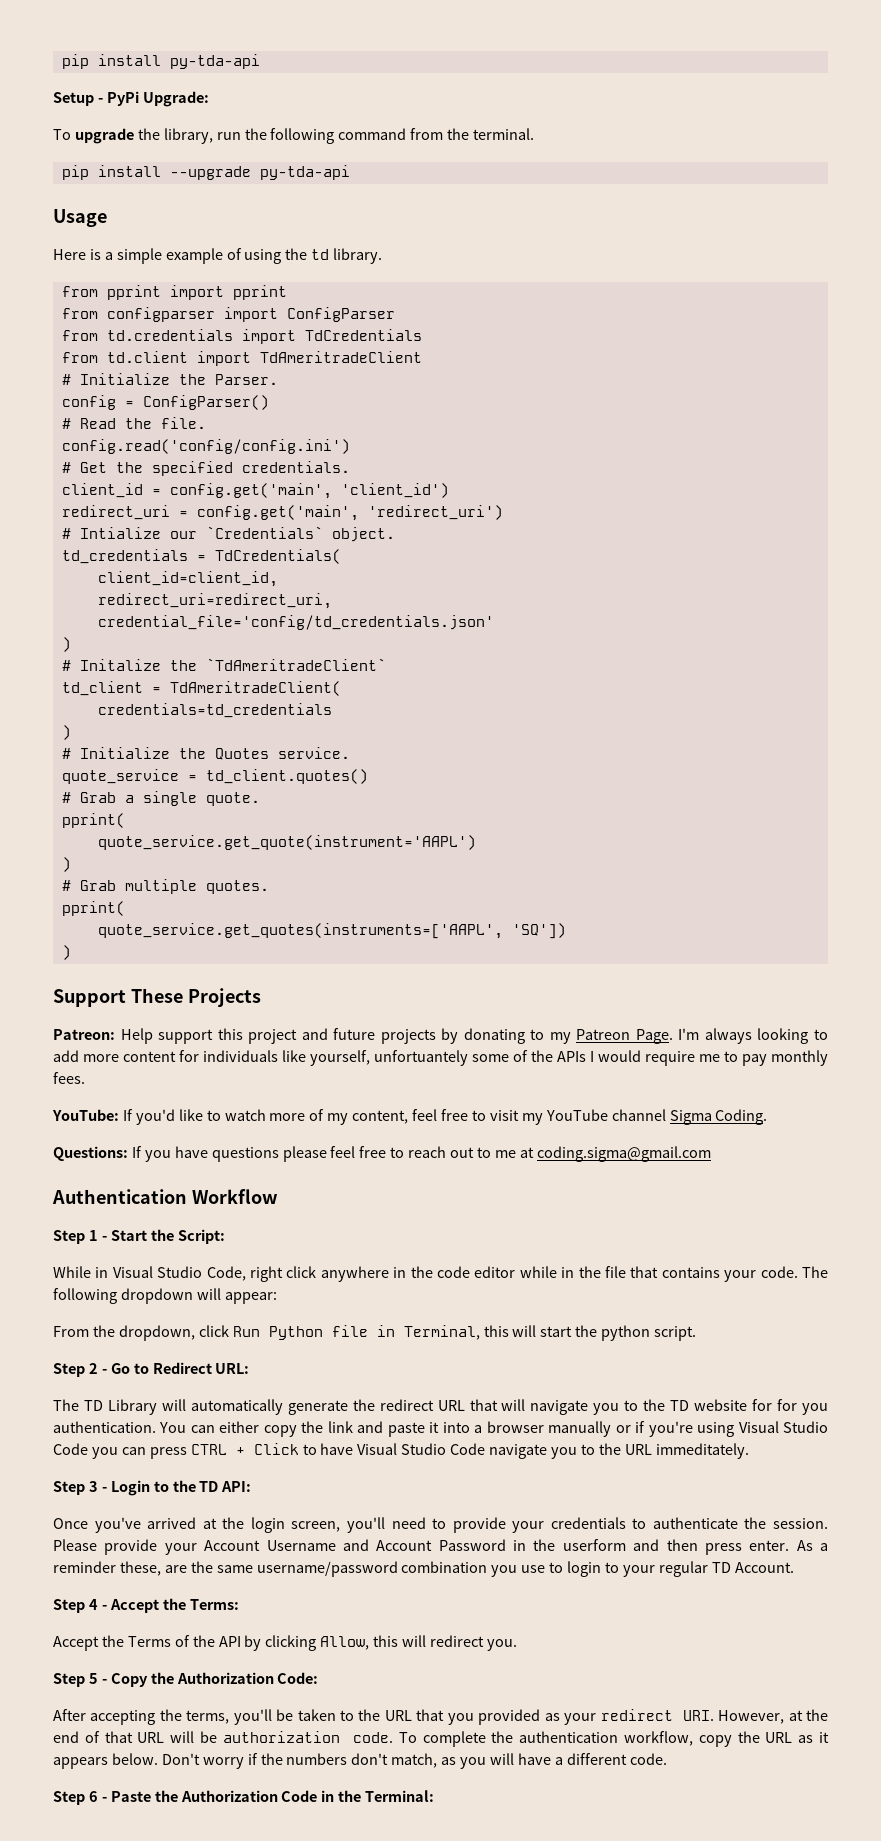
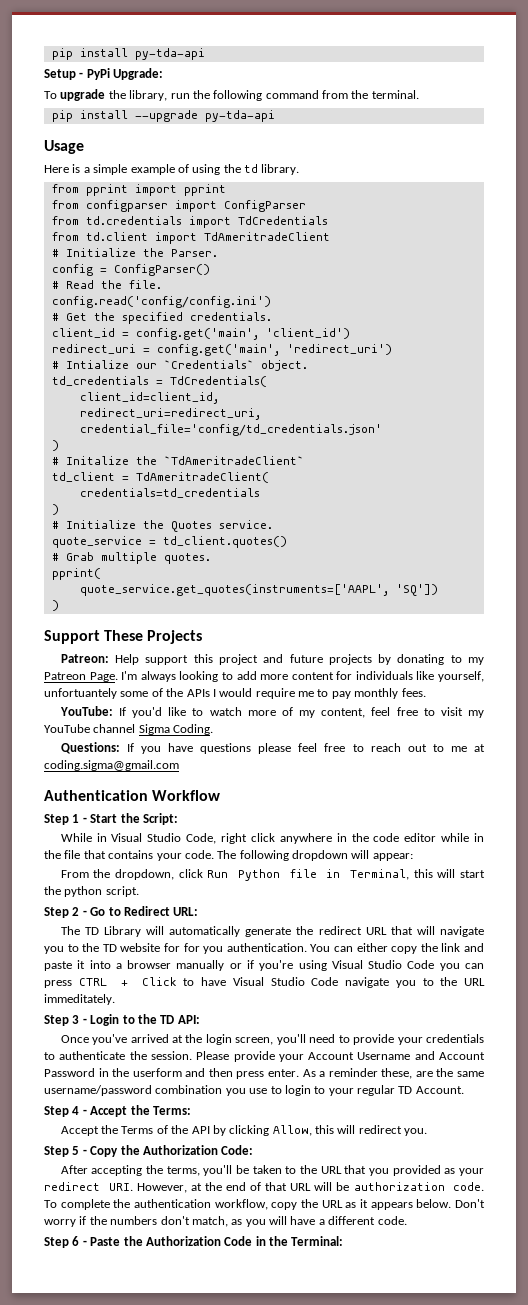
- # Grab a single quote.
- pprint(
- quote_service.get_quote(instrument='AAPL')
- )

